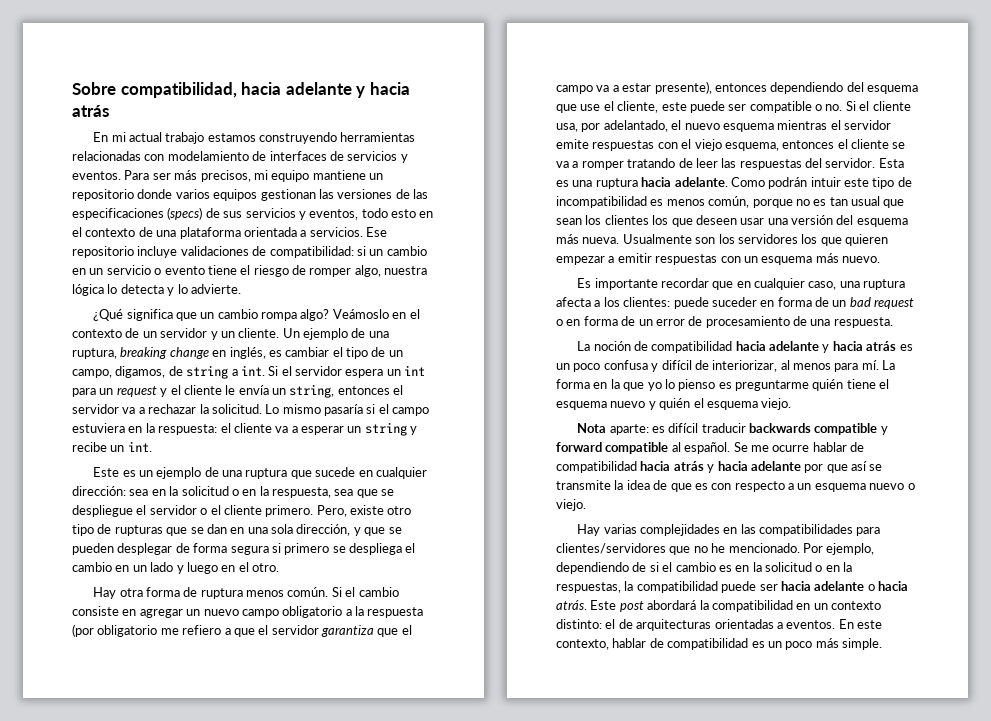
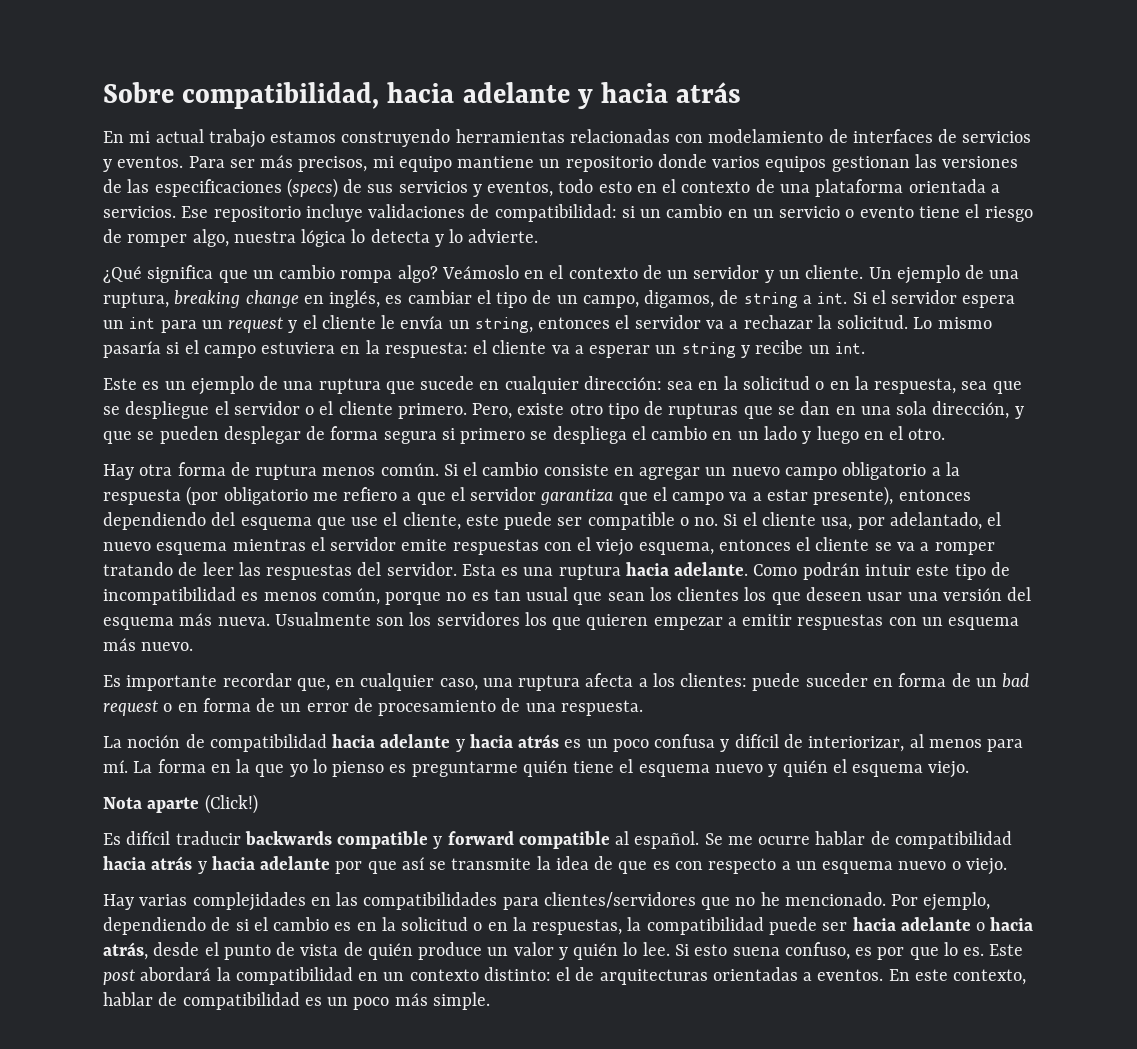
- Es importante recordar que en cualquier caso, una ruptura afecta a los clientes: puede suceder en forma de un bad request o en forma de un error de procesamiento de una respuesta.
+ Es importante recordar que, en cualquier caso, una ruptura afecta a los clientes: puede suceder en forma de un bad request o en forma de un error de procesamiento de una respuesta.
- Nota aparte: es difícil traducir backwards compatible y forward compatible al español.
+ Nota aparte (Click!)
+ Es difícil traducir backwards compatible y forward compatible al español.
- Por ejemplo, dependiendo de si el cambio es en la solicitud o en la respuestas, la compatibilidad puede ser hacia adelante o hacia atrás.
+ Por ejemplo, dependiendo de si el cambio es en la solicitud o en la respuestas, la compatibilidad puede ser hacia adelante o hacia atrás, desde el punto de vista de quién produce un valor y quién lo lee. Si esto suena confuso, es por que lo es.

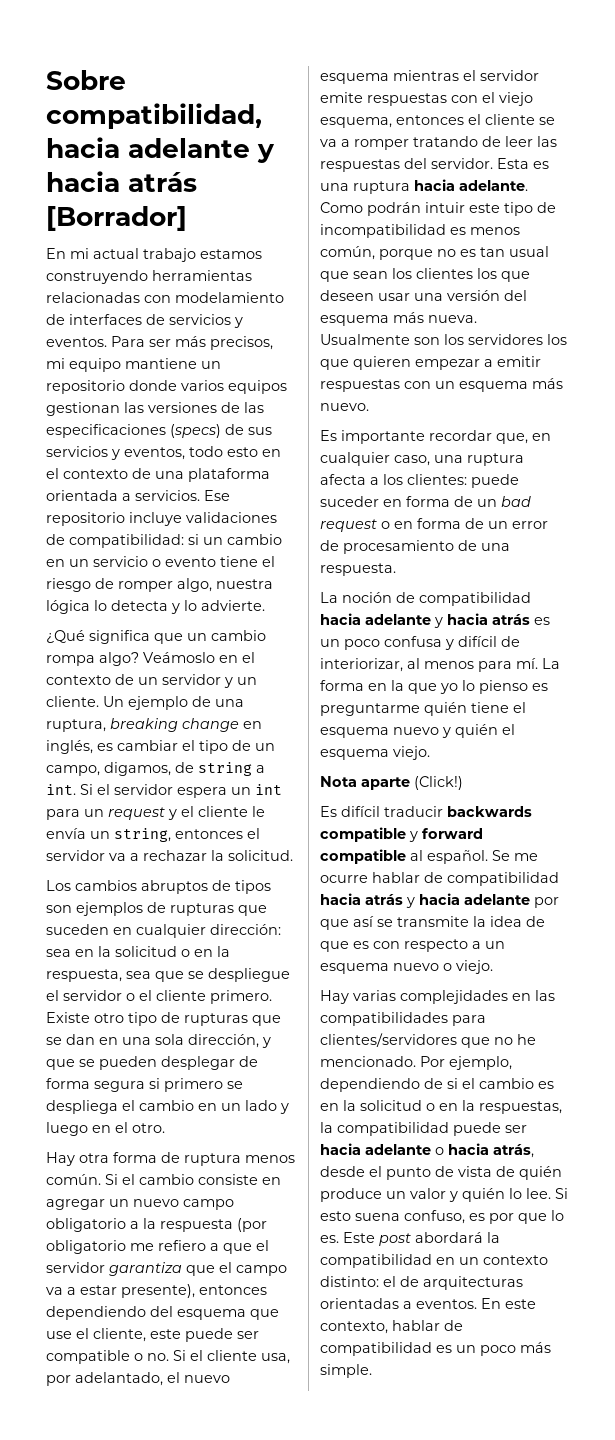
- Sobre compatibilidad, hacia adelante y hacia atrás
+ Sobre compatibilidad, hacia adelante y hacia atrás [Borrador]
- Si el servidor espera un int para un request y el cliente le envía un string, entonces el servidor va a rechazar la solicitud. Lo mismo pasaría si el campo estuviera en la respuesta: el cliente va a esperar un string y recibe un int.
- Este es un ejemplo de una ruptura que sucede en cualquier dirección: sea en la solicitud o en la respuesta, sea que se despliegue el servidor o el cliente primero.
+ Si el servidor espera un int para un request y el cliente le envía un string, entonces el servidor va a rechazar la solicitud.
+ Los cambios abruptos de tipos son ejemplos de rupturas que suceden en cualquier dirección: sea en la solicitud o en la respuesta, sea que se despliegue el servidor o el cliente primero.
- Pero, existe otro tipo de rupturas que se dan en una sola dirección, y que se pueden desplegar de forma segura si primero se despliega el cambio en un lado y luego en el otro.
+ Existe otro tipo de rupturas que se dan en una sola dirección, y que se pueden desplegar de forma segura si primero se despliega el cambio en un lado y luego en el otro.

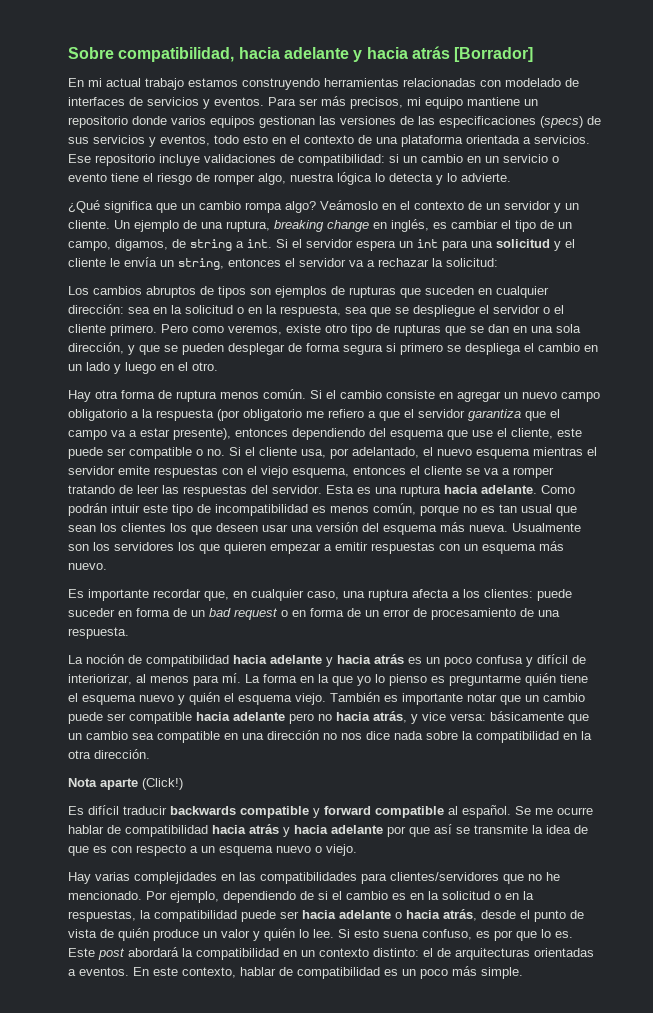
- En mi actual trabajo estamos construyendo herramientas relacionadas con modelamiento de interfaces de servicios y eventos.
+ En mi actual trabajo estamos construyendo herramientas relacionadas con modelado de interfaces de servicios y eventos.
- Si el servidor espera un int para un request y el cliente le envía un string, entonces el servidor va a rechazar la solicitud.
+ Si el servidor espera un int para una solicitud y el cliente le envía un string, entonces el servidor va a rechazar la solicitud:
- Existe otro tipo de rupturas que se dan en una sola dirección, y que se pueden desplegar de forma segura si primero se despliega el cambio en un lado y luego en el otro.
+ Pero como veremos, existe otro tipo de rupturas que se dan en una sola dirección, y que se pueden desplegar de forma segura si primero se despliega el cambio en un lado y luego en el otro.
+ También es importante notar que un cambio puede ser compatible hacia adelante pero no hacia atrás, y vice versa: básicamente que un cambio sea compatible en una dirección no nos dice nada sobre la compatibilidad en la otra dirección.

